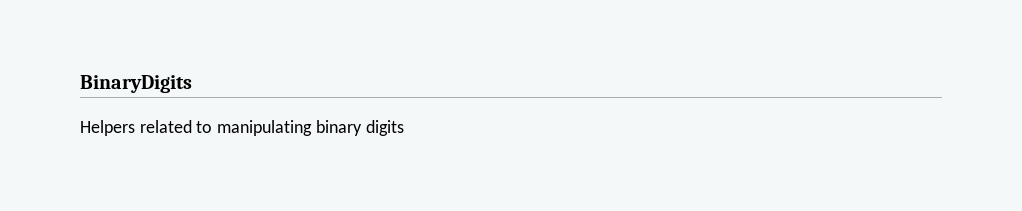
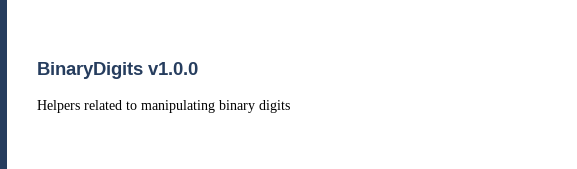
- BinaryDigits
+ BinaryDigits v1.0.0

